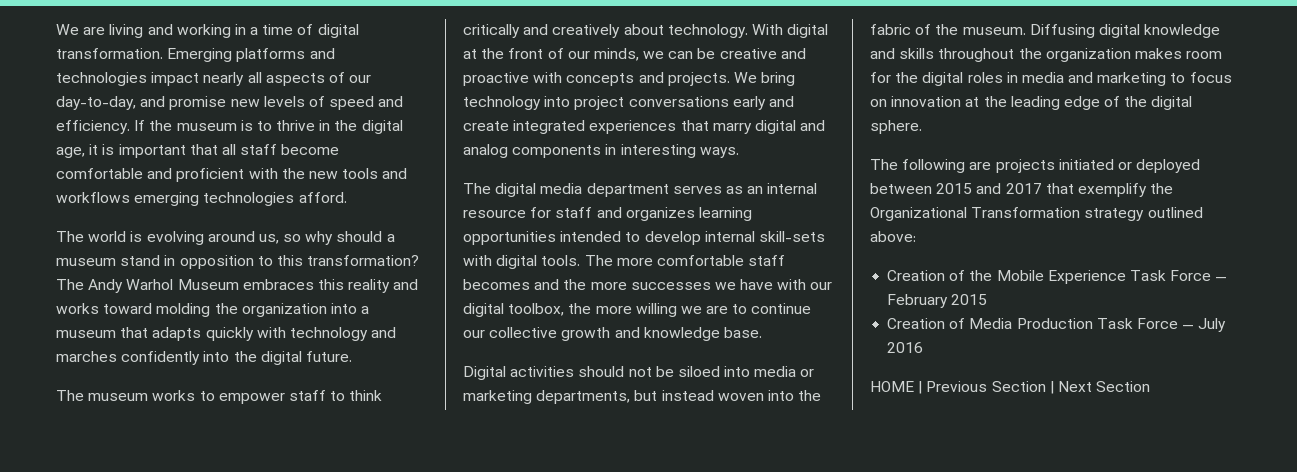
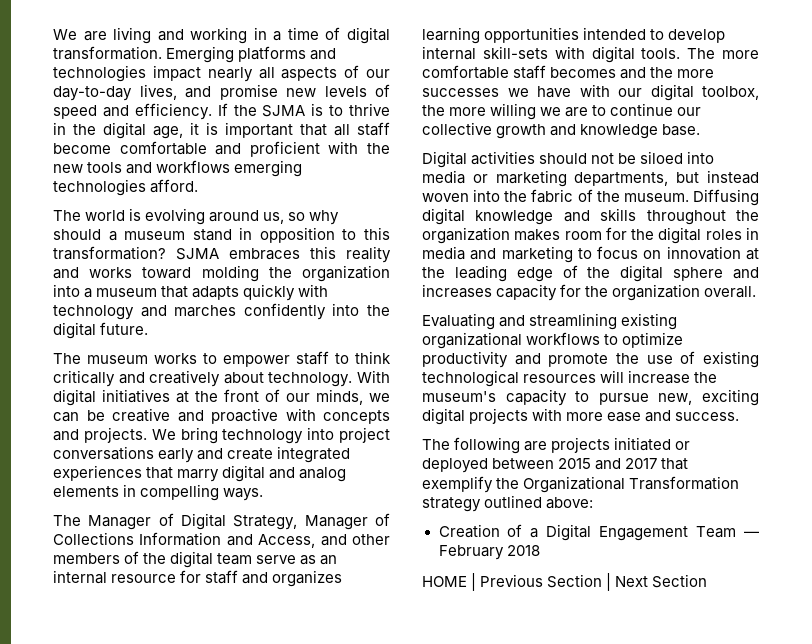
- Emerging platforms and technologies impact nearly all aspects of our day-to-day, and promise new levels of speed and efficiency.
+ Emerging platforms and technologies impact nearly all aspects of our day-to-day lives, and promise new levels of speed and efficiency.
- If the museum is to thrive in the digital age, it is important that all staff become comfortable and proficient with the new tools and workflows emerging technologies afford.
+ If the SJMA is to thrive in the digital age, it is important that all staff become comfortable and proficient with the new tools and workflows emerging technologies afford.
- The Andy Warhol Museum embraces this reality and works toward molding the organization into a museum that adapts quickly with technology and marches confidently into the digital future.
+ SJMA embraces this reality and works toward molding the organization into a museum that adapts quickly with technology and marches confidently into the digital future.
- With digital at the front of our minds, we can be creative and proactive with concepts and projects.
+ With digital initiatives at the front of our minds, we can be creative and proactive with concepts and projects.
- We bring technology into project conversations early and create integrated experiences that marry digital and analog components in interesting ways.
+ We bring technology into project conversations early and create integrated experiences that marry digital and analog elements in compelling ways.
- The digital media department serves as an internal resource for staff and organizes learning opportunities intended to develop internal skill-sets with digital tools.
+ The Manager of Digital Strategy, Manager of Collections Information and Access, and other members of the digital team serve as an internal resource for staff and organizes learning opportunities intended to develop internal skill-sets with digital tools.
- Diffusing digital knowledge and skills throughout the organization makes room for the digital roles in media and marketing to focus on innovation at the leading edge of the digital sphere.
+ Diffusing digital knowledge and skills throughout the organization makes room for the digital roles in media and marketing to focus on innovation at the leading edge of the digital sphere and increases capacity for the organization overall.
+ Evaluating and streamlining existing organizational workflows to optimize productivity and promote the use of existing technological resources will increase the museum's capacity to pursue new, exciting digital projects with more ease and success.
- Creation of the Mobile Experience Task Force — February 2015
- Creation of Media Production Task Force — July 2016
+ Creation of a Digital Engagement Team — February 2018

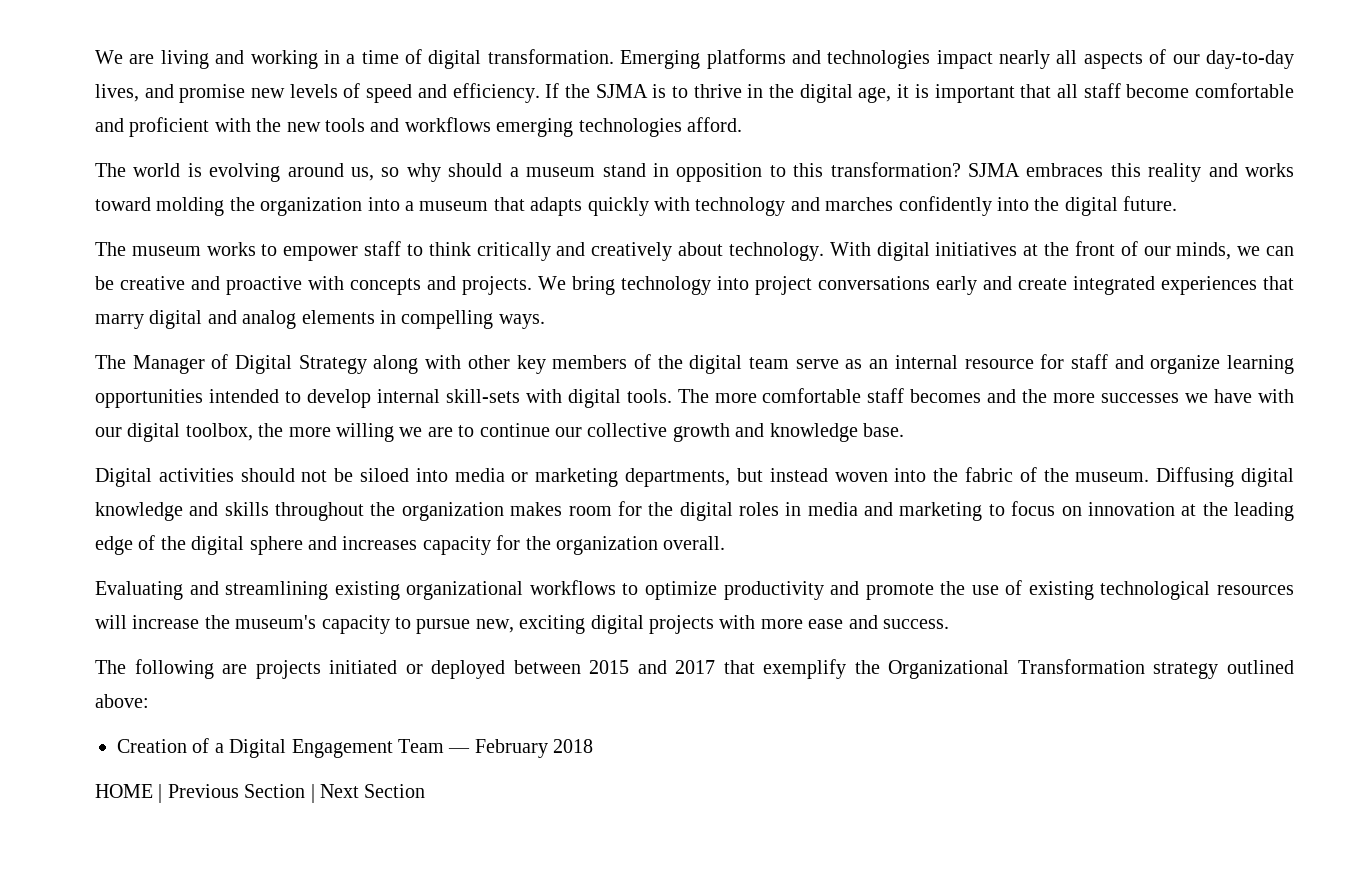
- The Manager of Digital Strategy, Manager of Collections Information and Access, and other members of the digital team serve as an internal resource for staff and organizes learning opportunities intended to develop internal skill-sets with digital tools.
+ The Manager of Digital Strategy along with other key members of the digital team serve as an internal resource for staff and organize learning opportunities intended to develop internal skill-sets with digital tools.

